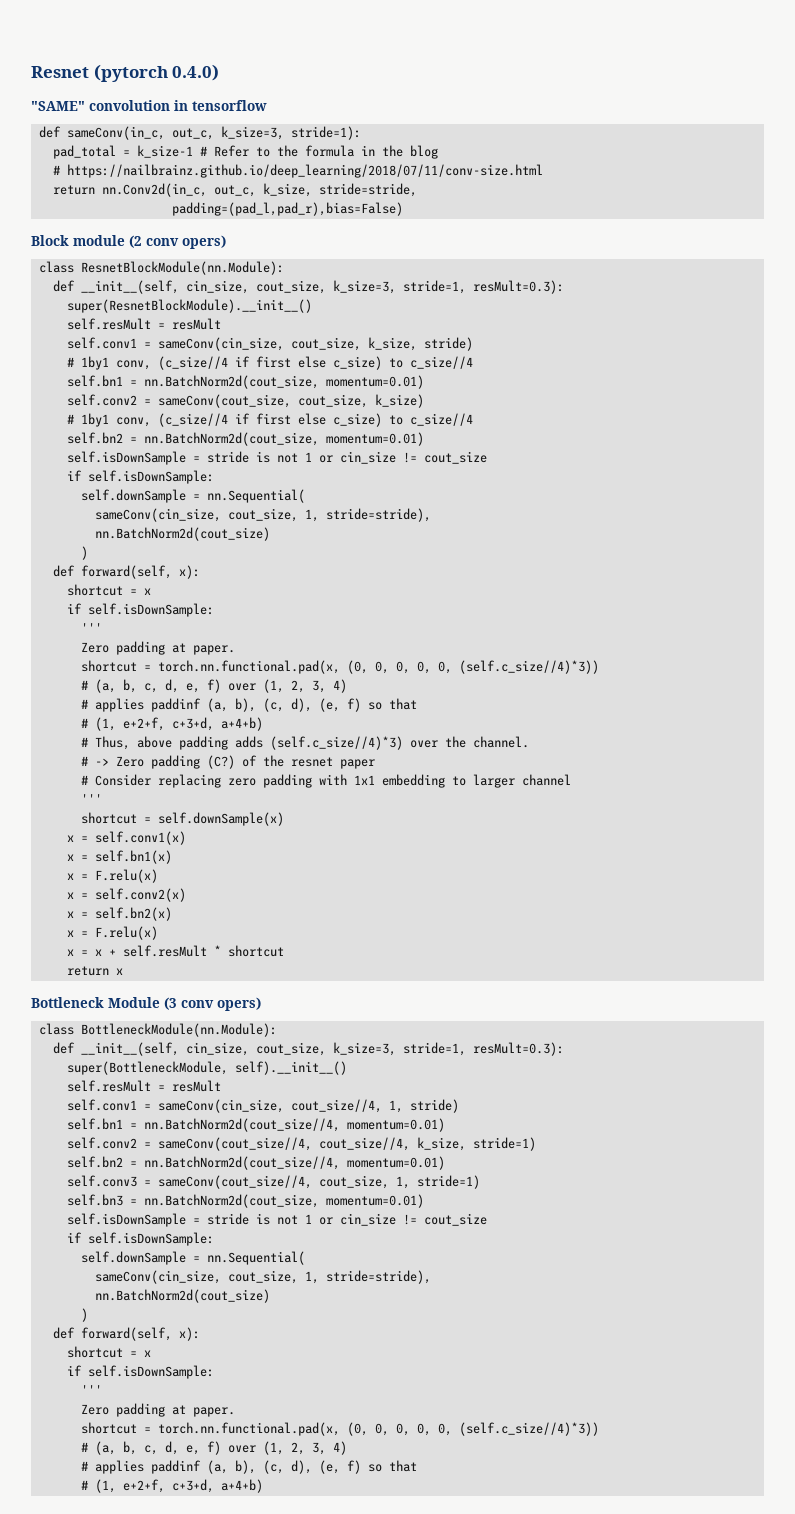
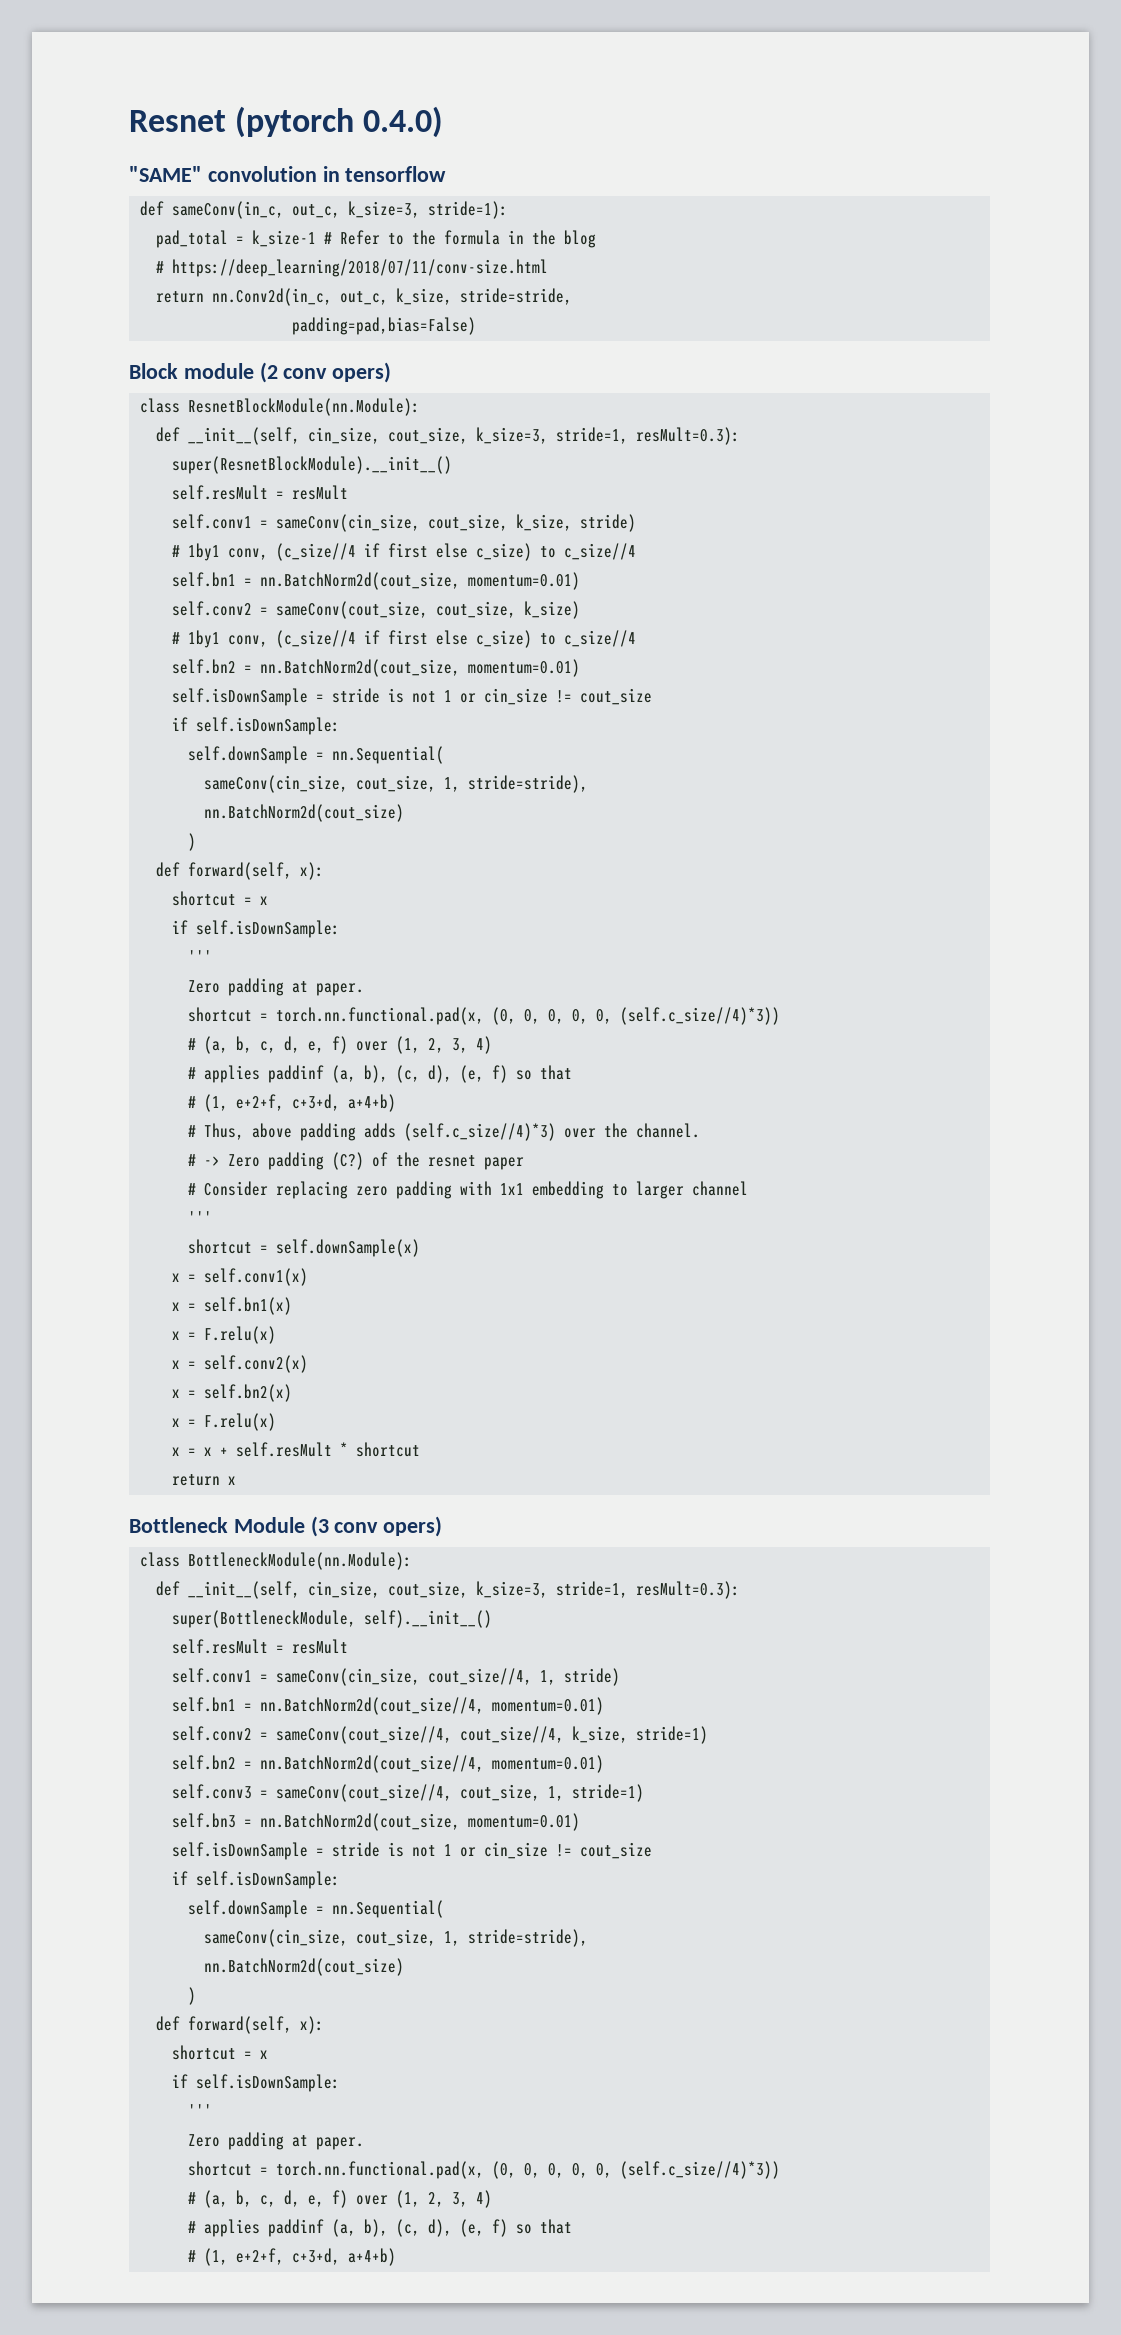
- # https://nailbrainz.github.io/deep_learning/2018/07/11/conv-size.html
+ # https://deep_learning/2018/07/11/conv-size.html
- padding=(pad_l,pad_r),bias=False)
+ padding=pad,bias=False)

